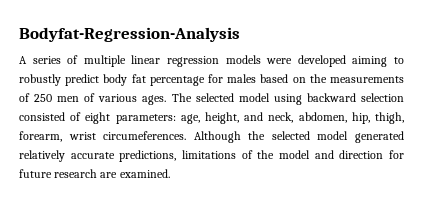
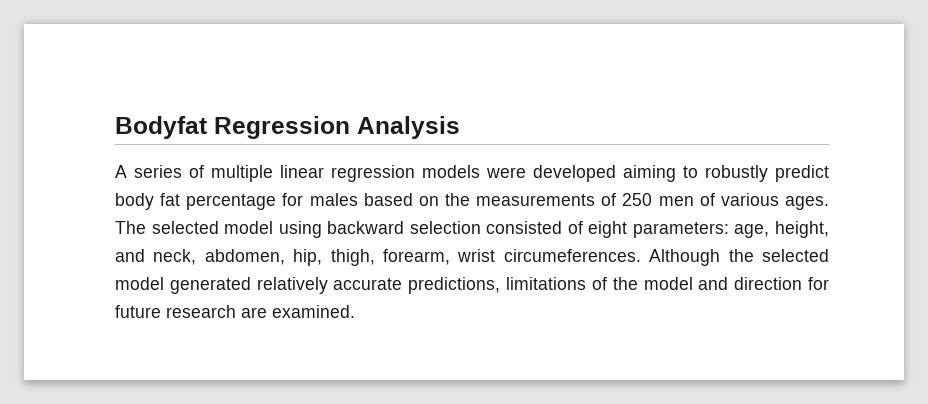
- Bodyfat-Regression-Analysis
+ Bodyfat Regression Analysis

